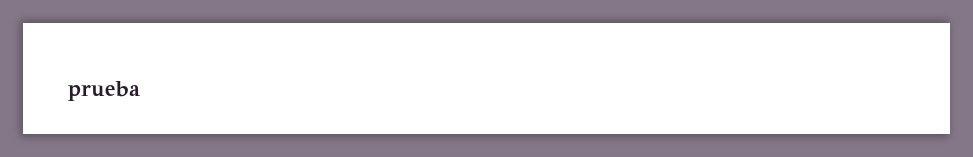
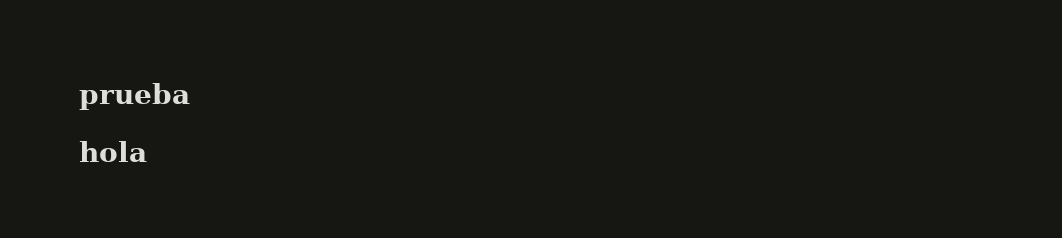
+ hola

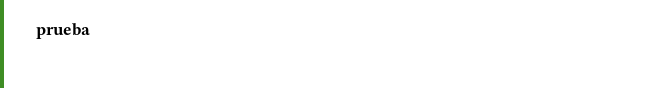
- hola

